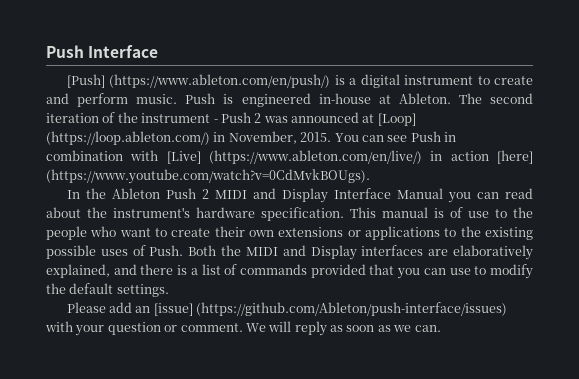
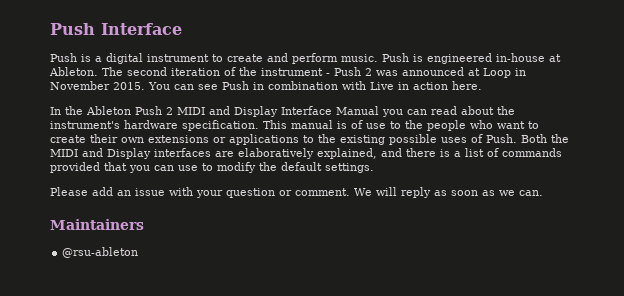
- [Push] (https://www.ableton.com/en/push/) is a digital instrument to create and perform music.
+ Push is a digital instrument to create and perform music.
- The second iteration of the instrument - Push 2 was announced at [Loop] (https://loop.ableton.com/) in November, 2015.
+ The second iteration of the instrument - Push 2 was announced at Loop in November 2015.
- You can see Push in combination with [Live] (https://www.ableton.com/en/live/) in action [here] (https://www.youtube.com/watch?v=0CdMvkBOUgs).
+ You can see Push in combination with Live in action here.
- Please add an [issue] (https://github.com/Ableton/push-interface/issues) with your question or comment.
+ Please add an issue with your question or comment.
+ Maintainers
+ @rsu-ableton

